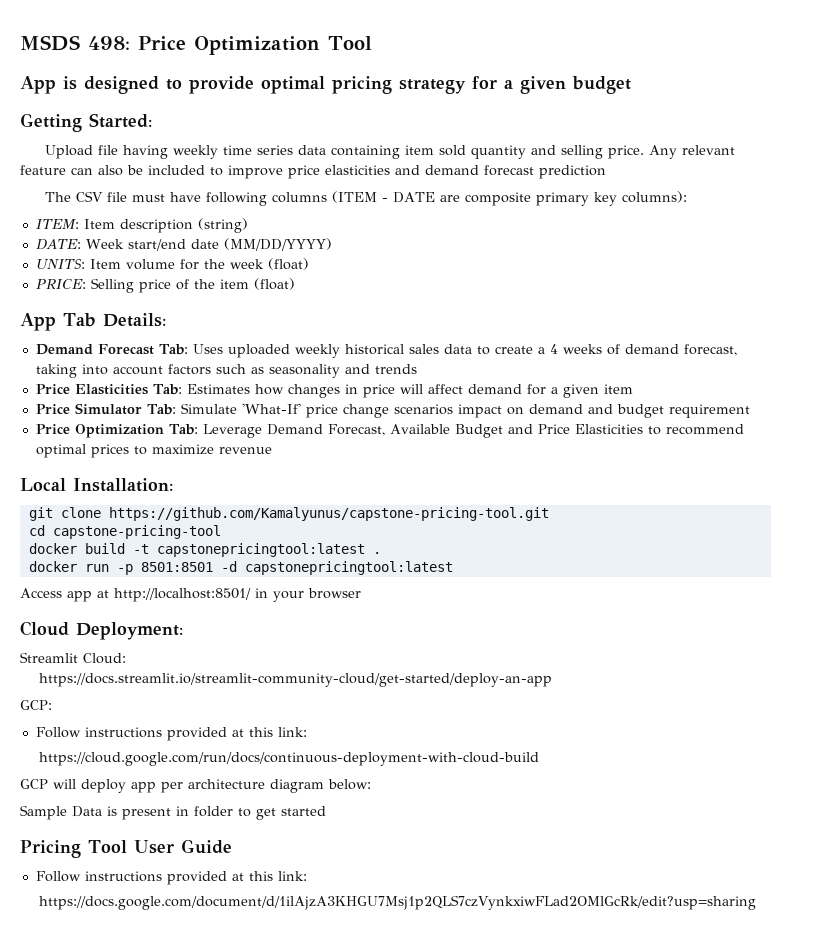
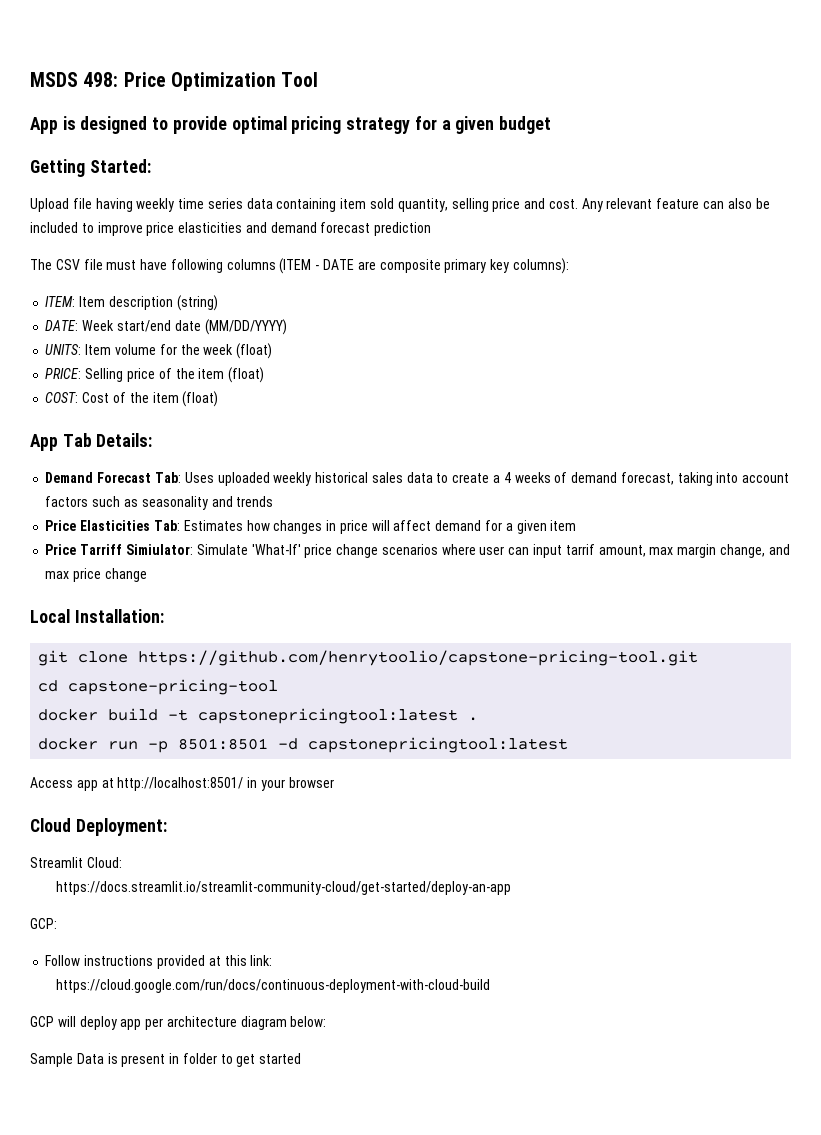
- Upload file having weekly time series data containing item sold quantity and selling price.
+ Upload file having weekly time series data containing item sold quantity, selling price and cost.
+ COST: Cost of the item (float)
- Price Simulator Tab: Simulate 'What-If' price change scenarios impact on demand and budget requirement
- Price Optimization Tab: Leverage Demand Forecast, Available Budget and Price Elasticities to recommend optimal prices to maximize revenue
+ Price Tarriff Simiulator: Simulate 'What-If' price change scenarios where user can input tarrif amount, max margin change, and max price change
- git clone https://github.com/Kamalyunus/capstone-pricing-tool.git
+ git clone https://github.com/henrytoolio/capstone-pricing-tool.git
- Pricing Tool User Guide
- Follow instructions provided at this link:
- https://docs.google.com/document/d/1ilAjzA3KHGU7Msj1p2QLS7czVynkxiwFLad2OMlGcRk/edit?usp=sharing

